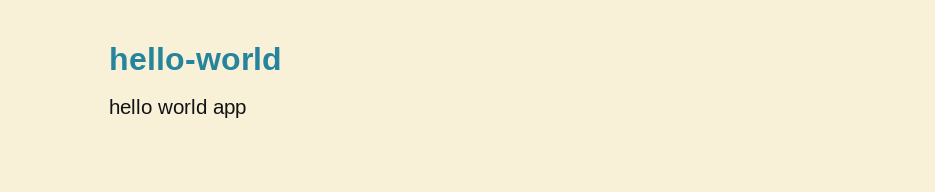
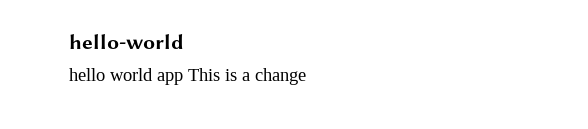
- hello world app
+ hello world app This is a change

